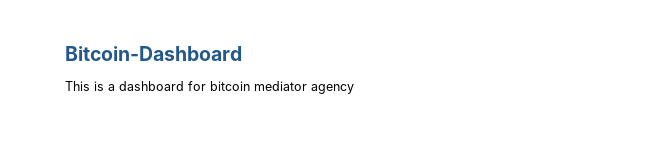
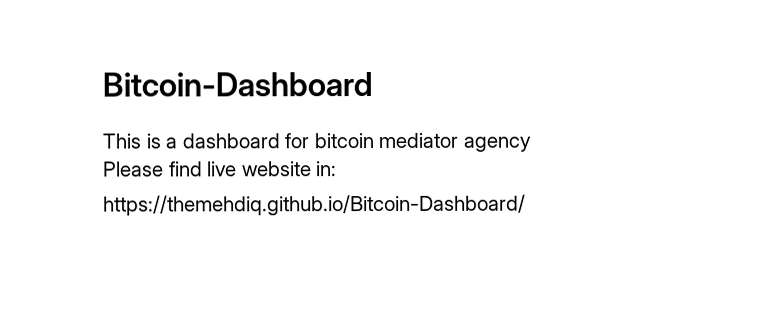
+ Please find live website in:
+ https://themehdiq.github.io/Bitcoin-Dashboard/

